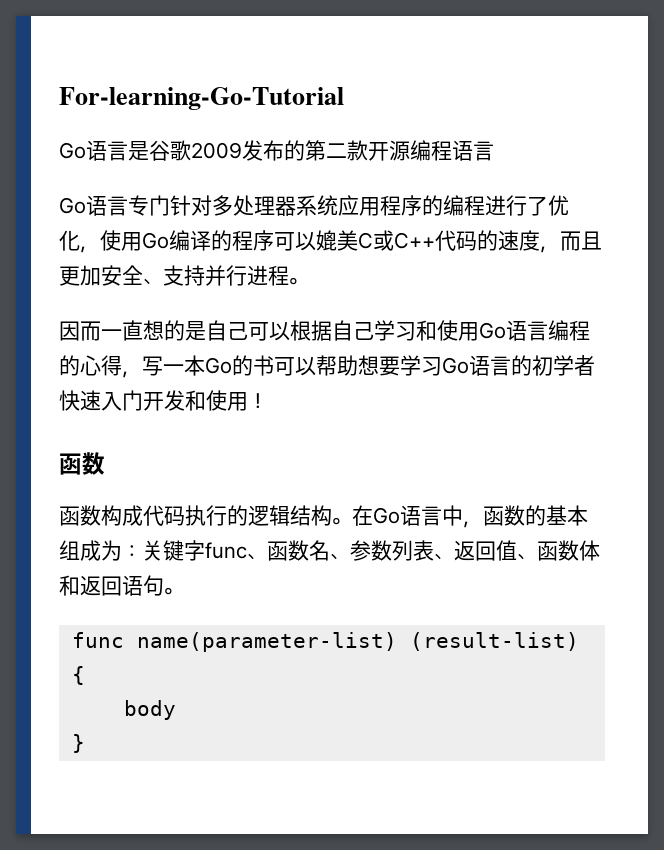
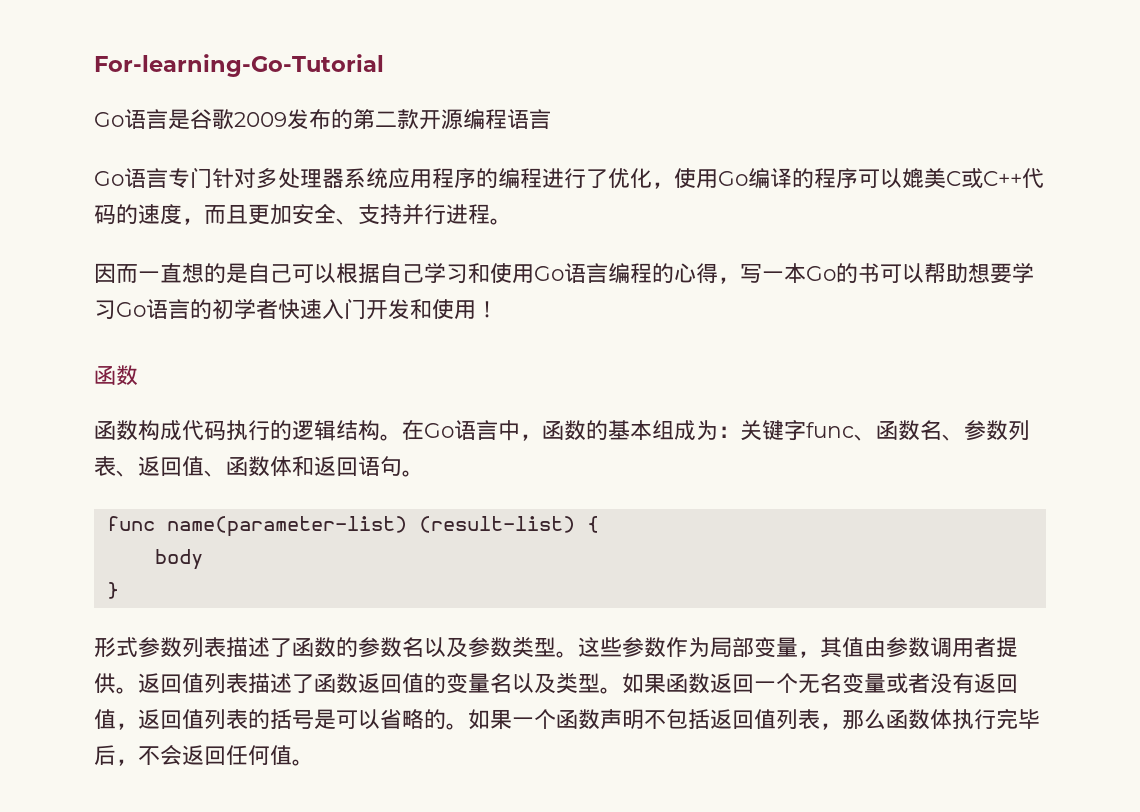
+ 形式参数列表描述了函数的参数名以及参数类型。这些参数作为局部变量，其值由参数调用者提供。返回值列表描述了函数返回值的变量名以及类型。如果函数返回一个无名变量或者没有返回值，返回值列表的括号是可以省略的。如果一个函数声明不包括返回值列表，那么函数体执行完毕后，不会返回任何值。

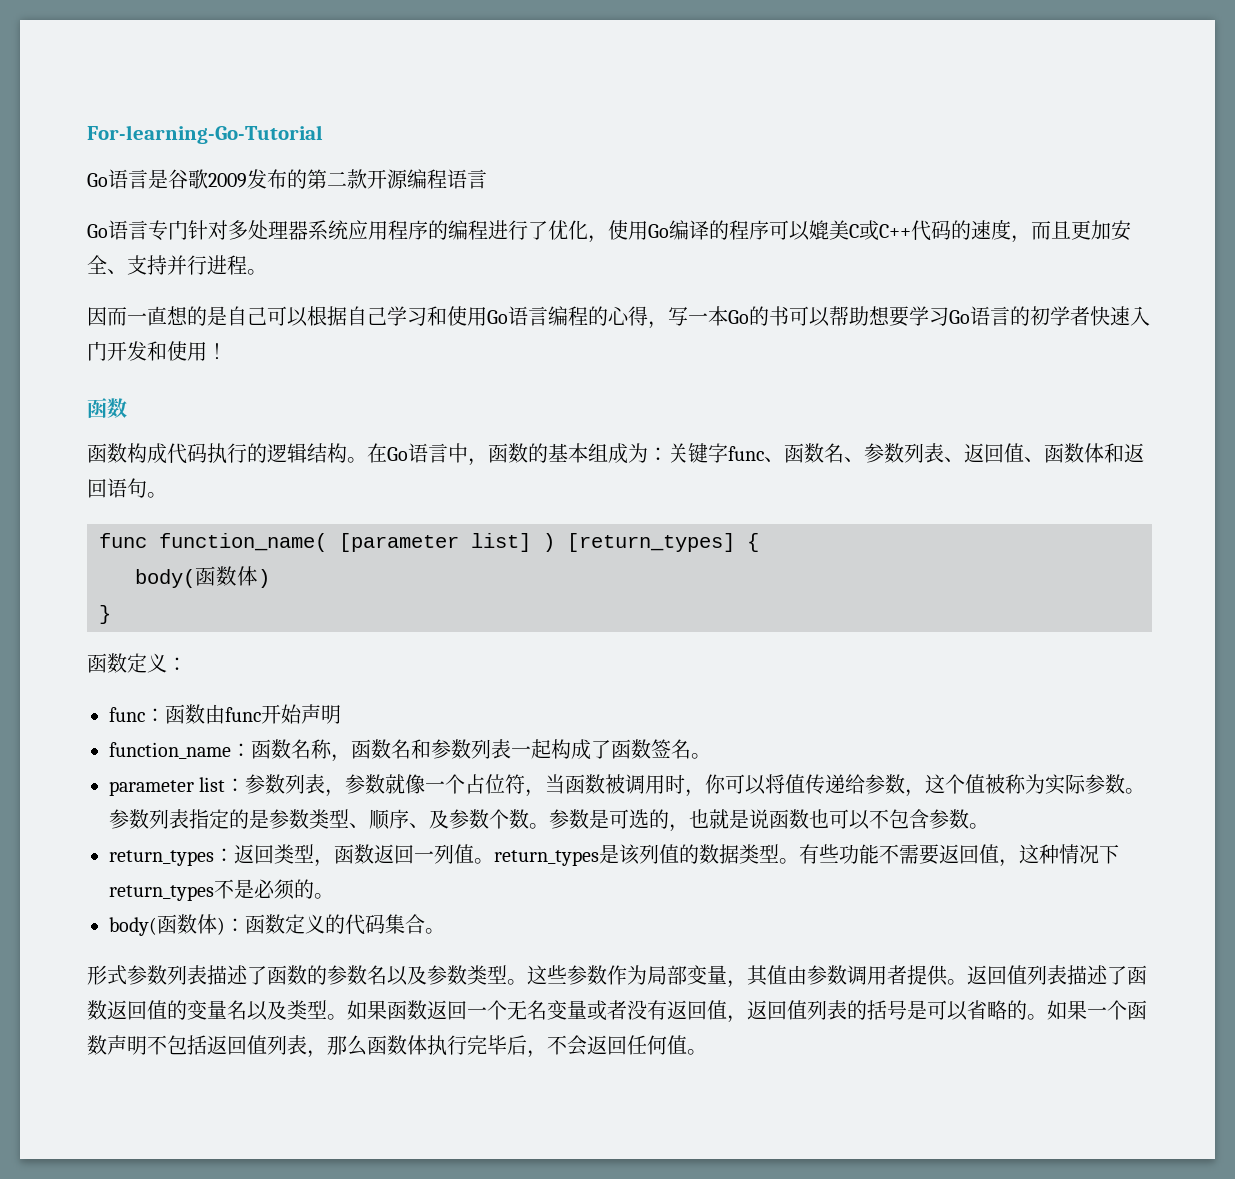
- func name(parameter-list) (result-list) {
- body
+ func function_name( [parameter list] ) [return_types] {
+ body(函数体)
  }
+ 函数定义：
+ func：函数由func开始声明
+ function_name：函数名称，函数名和参数列表一起构成了函数签名。
+ parameter list：参数列表，参数就像一个占位符，当函数被调用时，你可以将值传递给参数，这个值被称为实际参数。参数列表指定的是参数类型、顺序、及参数个数。参数是可选的，也就是说函数也可以不包含参数。
+ return_types：返回类型，函数返回一列值。return_types是该列值的数据类型。有些功能不需要返回值，这种情况下return_types不是必须的。
+ body(函数体)：函数定义的代码集合。

